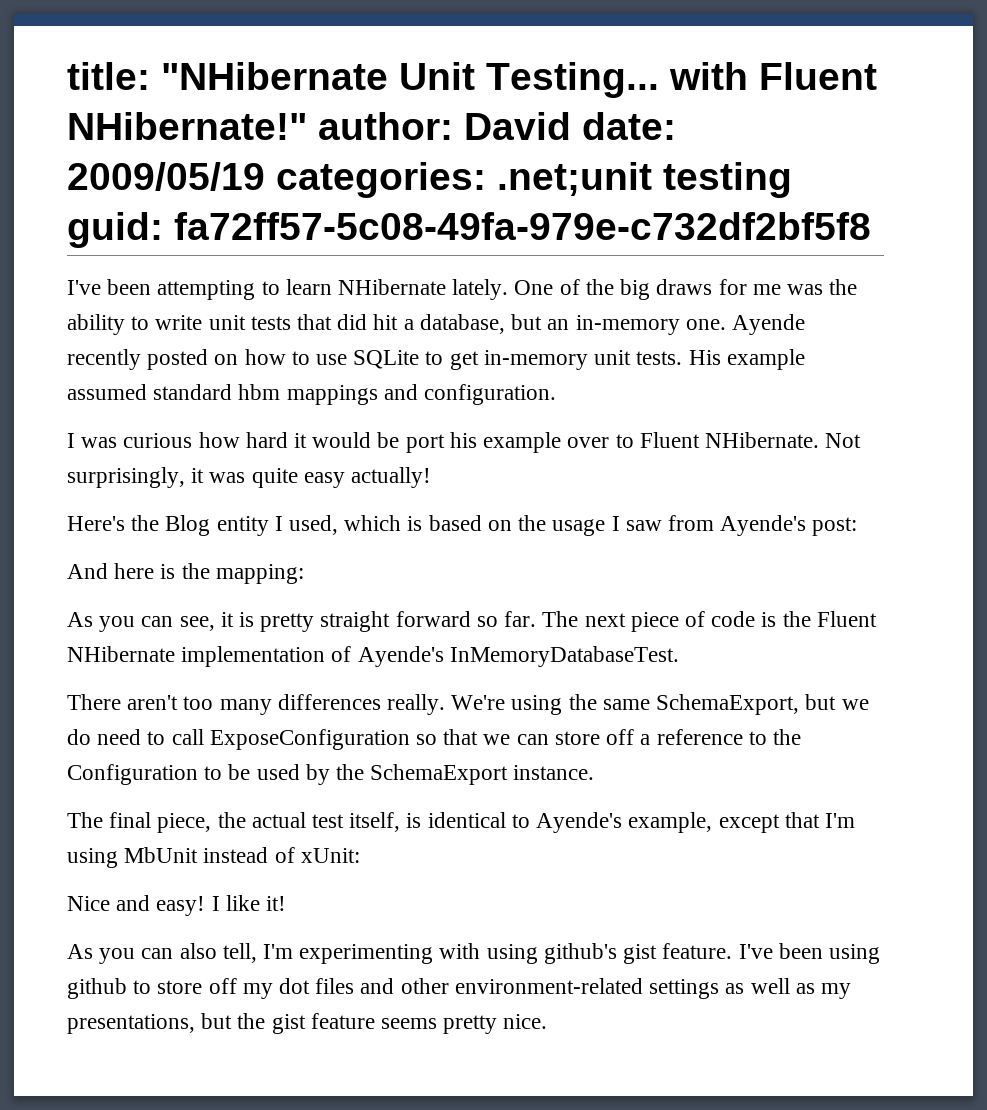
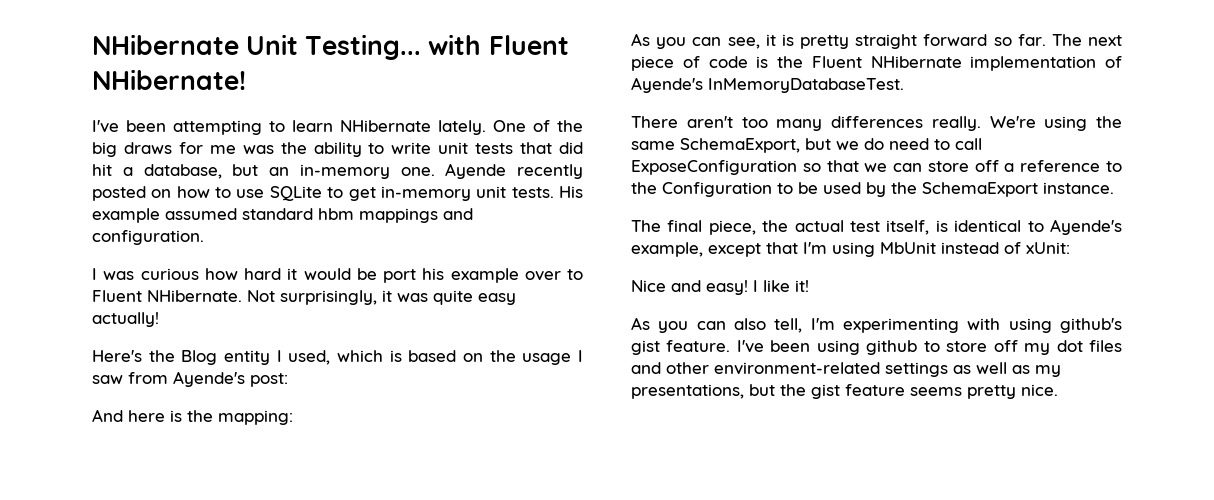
- title: "NHibernate Unit Testing... with Fluent NHibernate!" author: David date: 2009/05/19 categories: .net;unit testing guid: fa72ff57-5c08-49fa-979e-c732df2bf5f8
+ NHibernate Unit Testing... with Fluent NHibernate!

